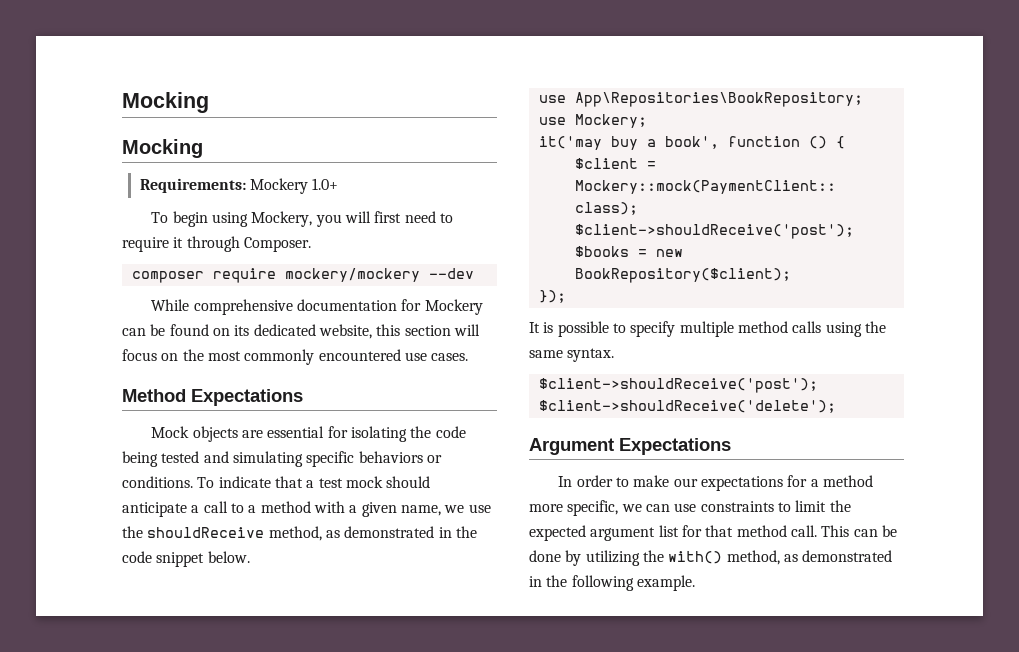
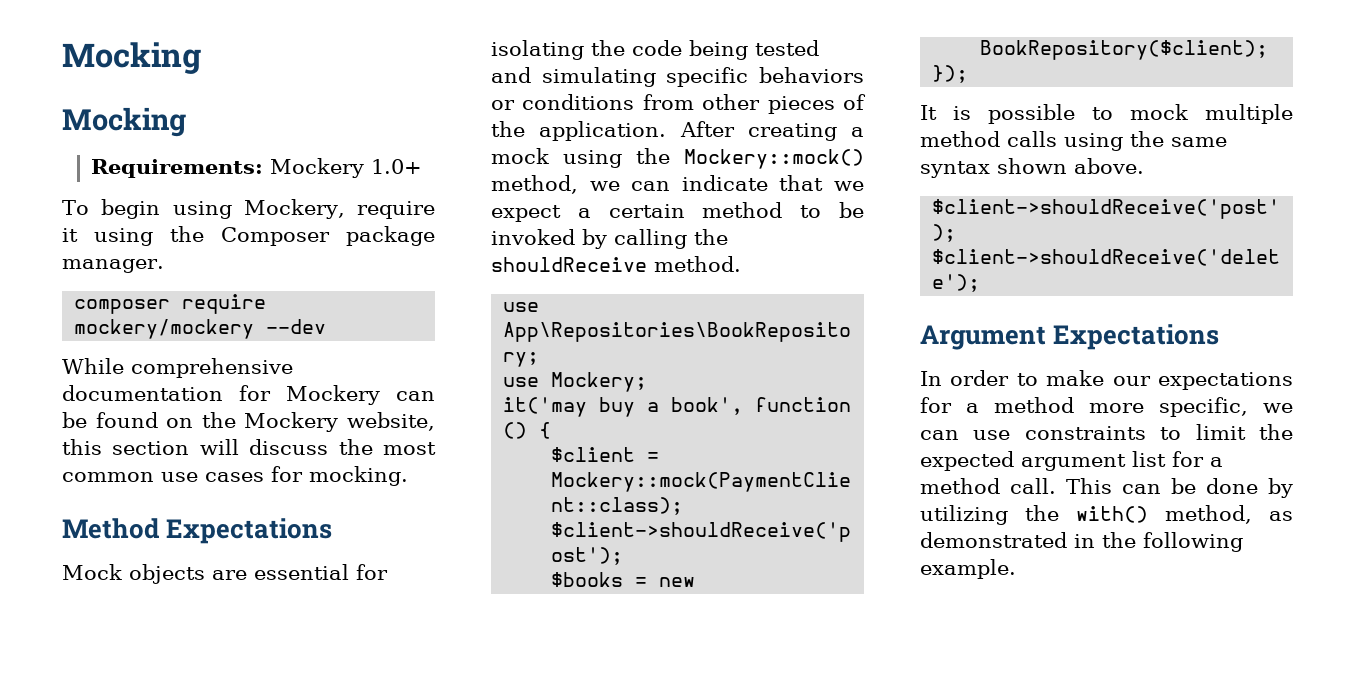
- To begin using Mockery, you will first need to require it through Composer.
+ To begin using Mockery, require it using the Composer package manager.
- While comprehensive documentation for Mockery can be found on its dedicated website, this section will focus on the most commonly encountered use cases.
+ While comprehensive documentation for Mockery can be found on the Mockery website, this section will discuss the most common use cases for mocking.
- Mock objects are essential for isolating the code being tested and simulating specific behaviors or conditions. To indicate that a test mock should anticipate a call to a method with a given name, we use the shouldReceive method, as demonstrated in the code snippet below.
+ Mock objects are essential for isolating the code being tested and simulating specific behaviors or conditions from other pieces of the application. After creating a mock using the Mockery::mock() method, we can indicate that we expect a certain method to be invoked by calling the shouldReceive method.
- It is possible to specify multiple method calls using the same syntax.
+ It is possible to mock multiple method calls using the same syntax shown above.
- In order to make our expectations for a method more specific, we can use constraints to limit the expected argument list for that method call.
+ In order to make our expectations for a method more specific, we can use constraints to limit the expected argument list for a method call.

